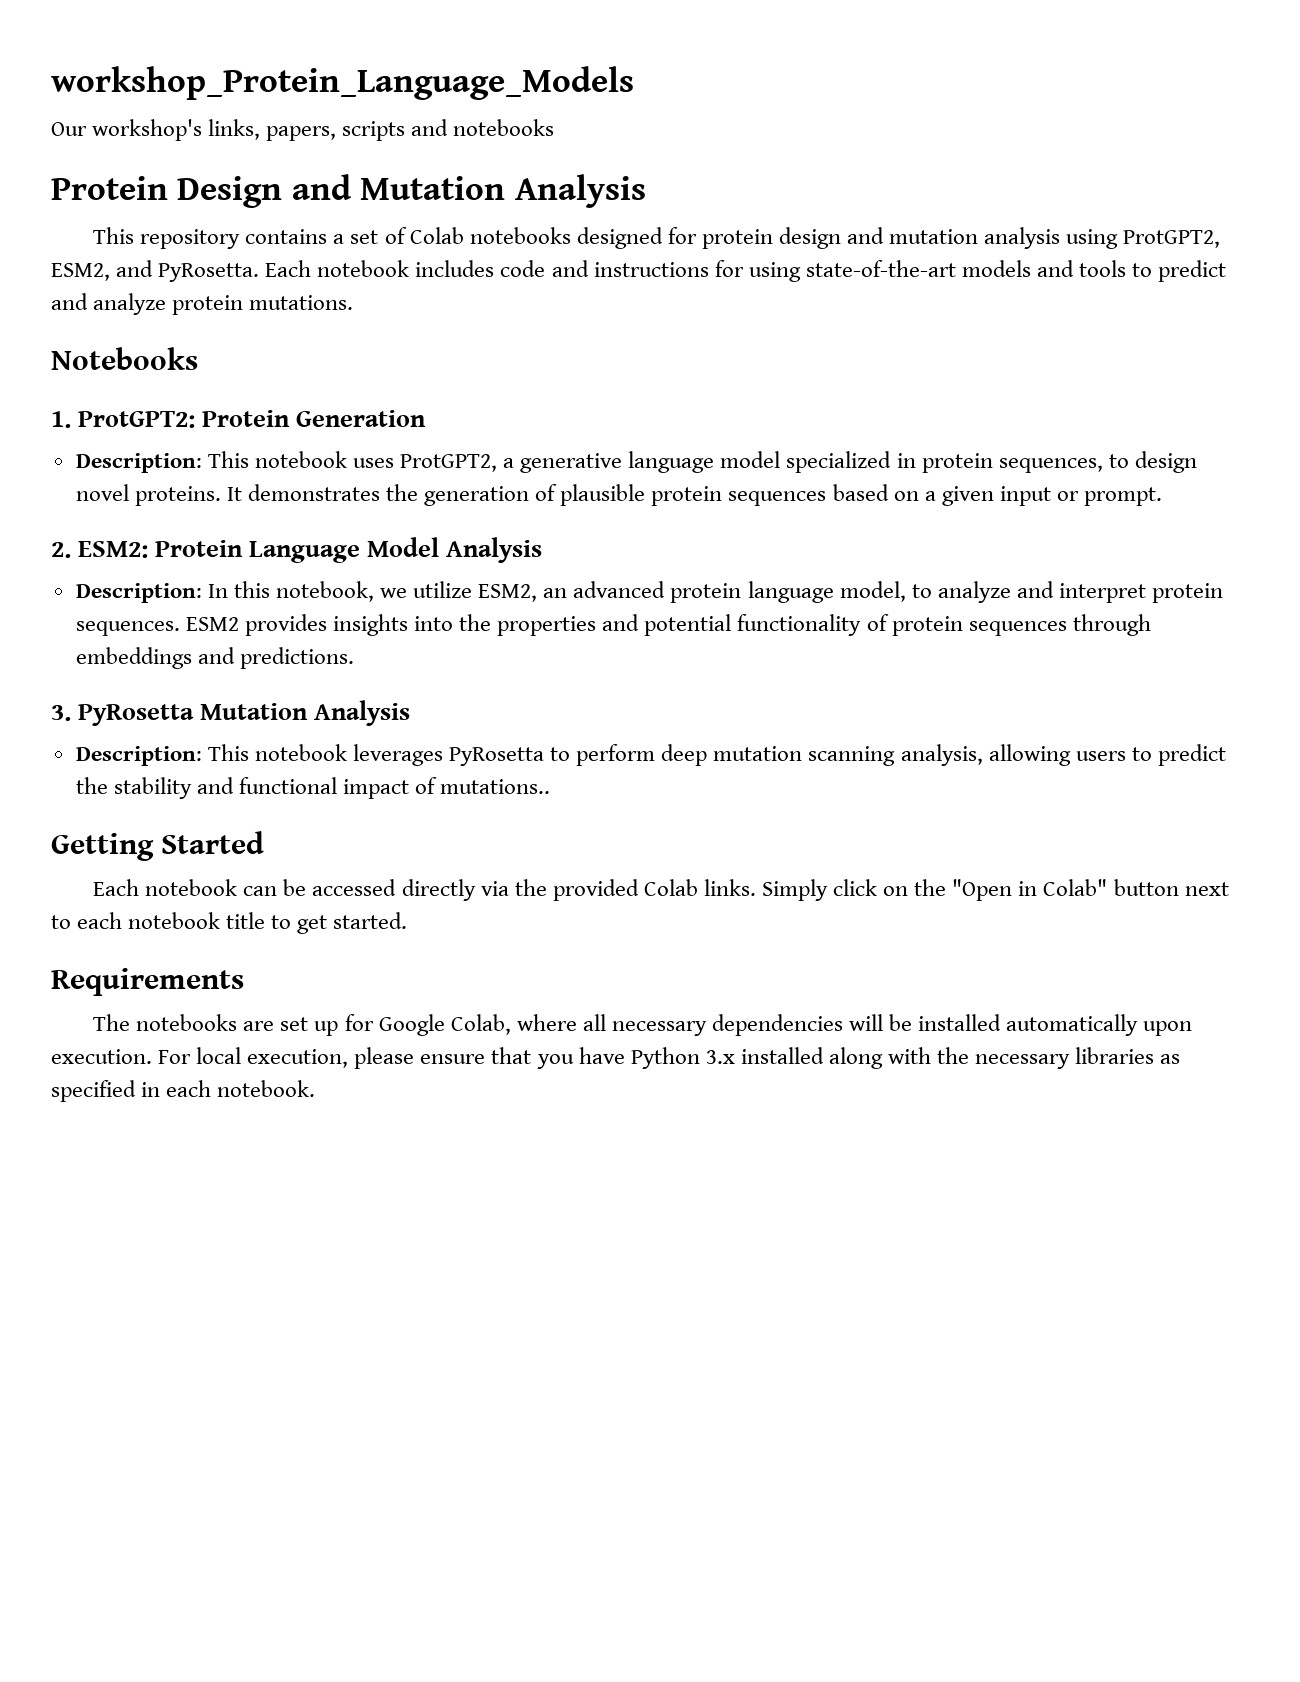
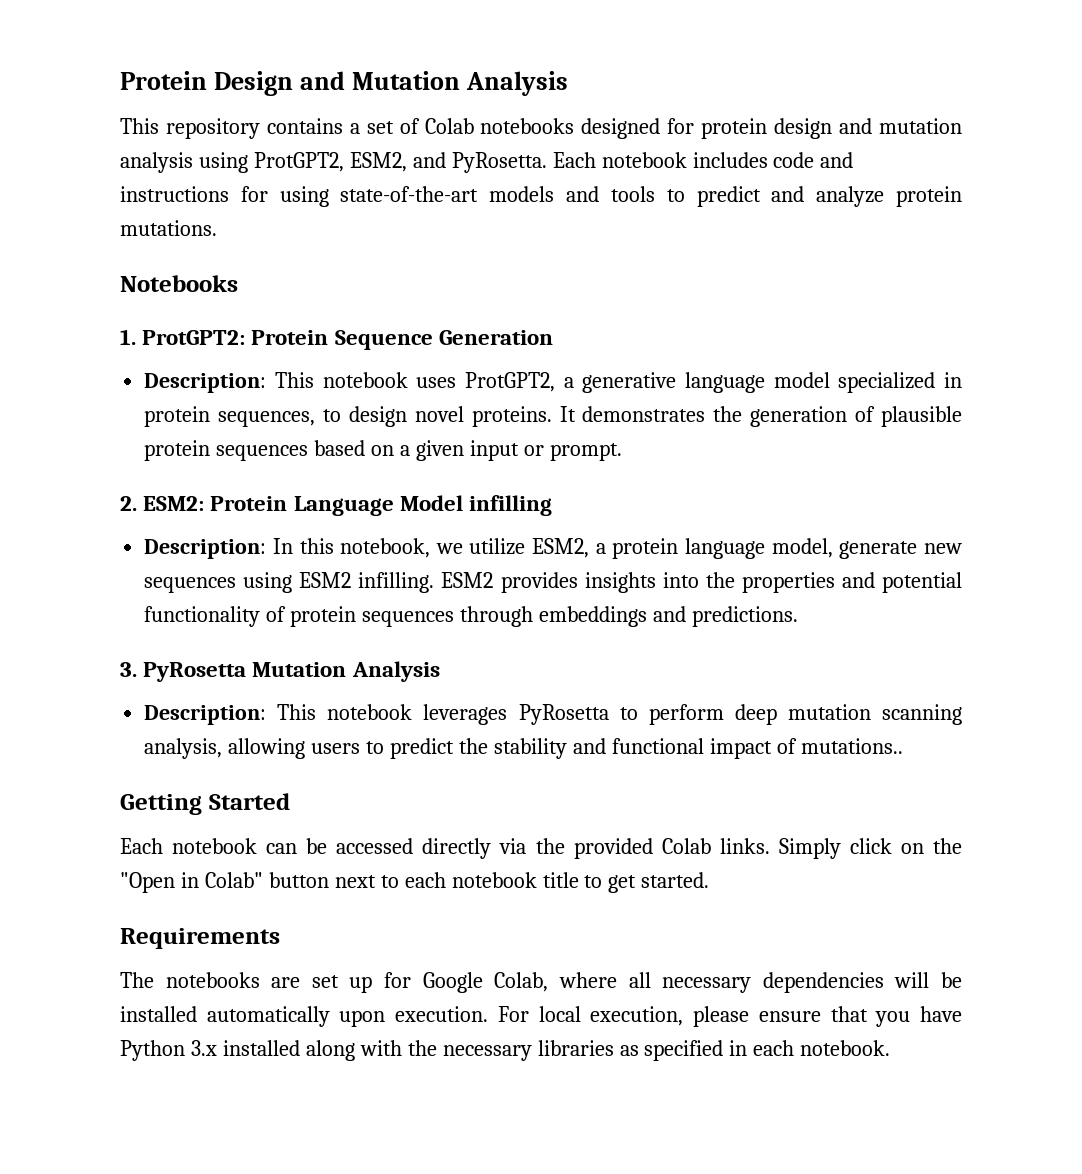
- workshop_Protein_Language_Models
- Our workshop's links, papers, scripts and notebooks
- 1. ProtGPT2: Protein Generation
+ 1. ProtGPT2: Protein Sequence Generation
- 2. ESM2: Protein Language Model Analysis
+ 2. ESM2: Protein Language Model infilling
- Description: In this notebook, we utilize ESM2, an advanced protein language model, to analyze and interpret protein sequences.
+ Description: In this notebook, we utilize ESM2, a protein language model, generate new sequences using ESM2 infilling.

